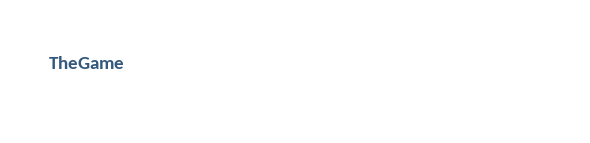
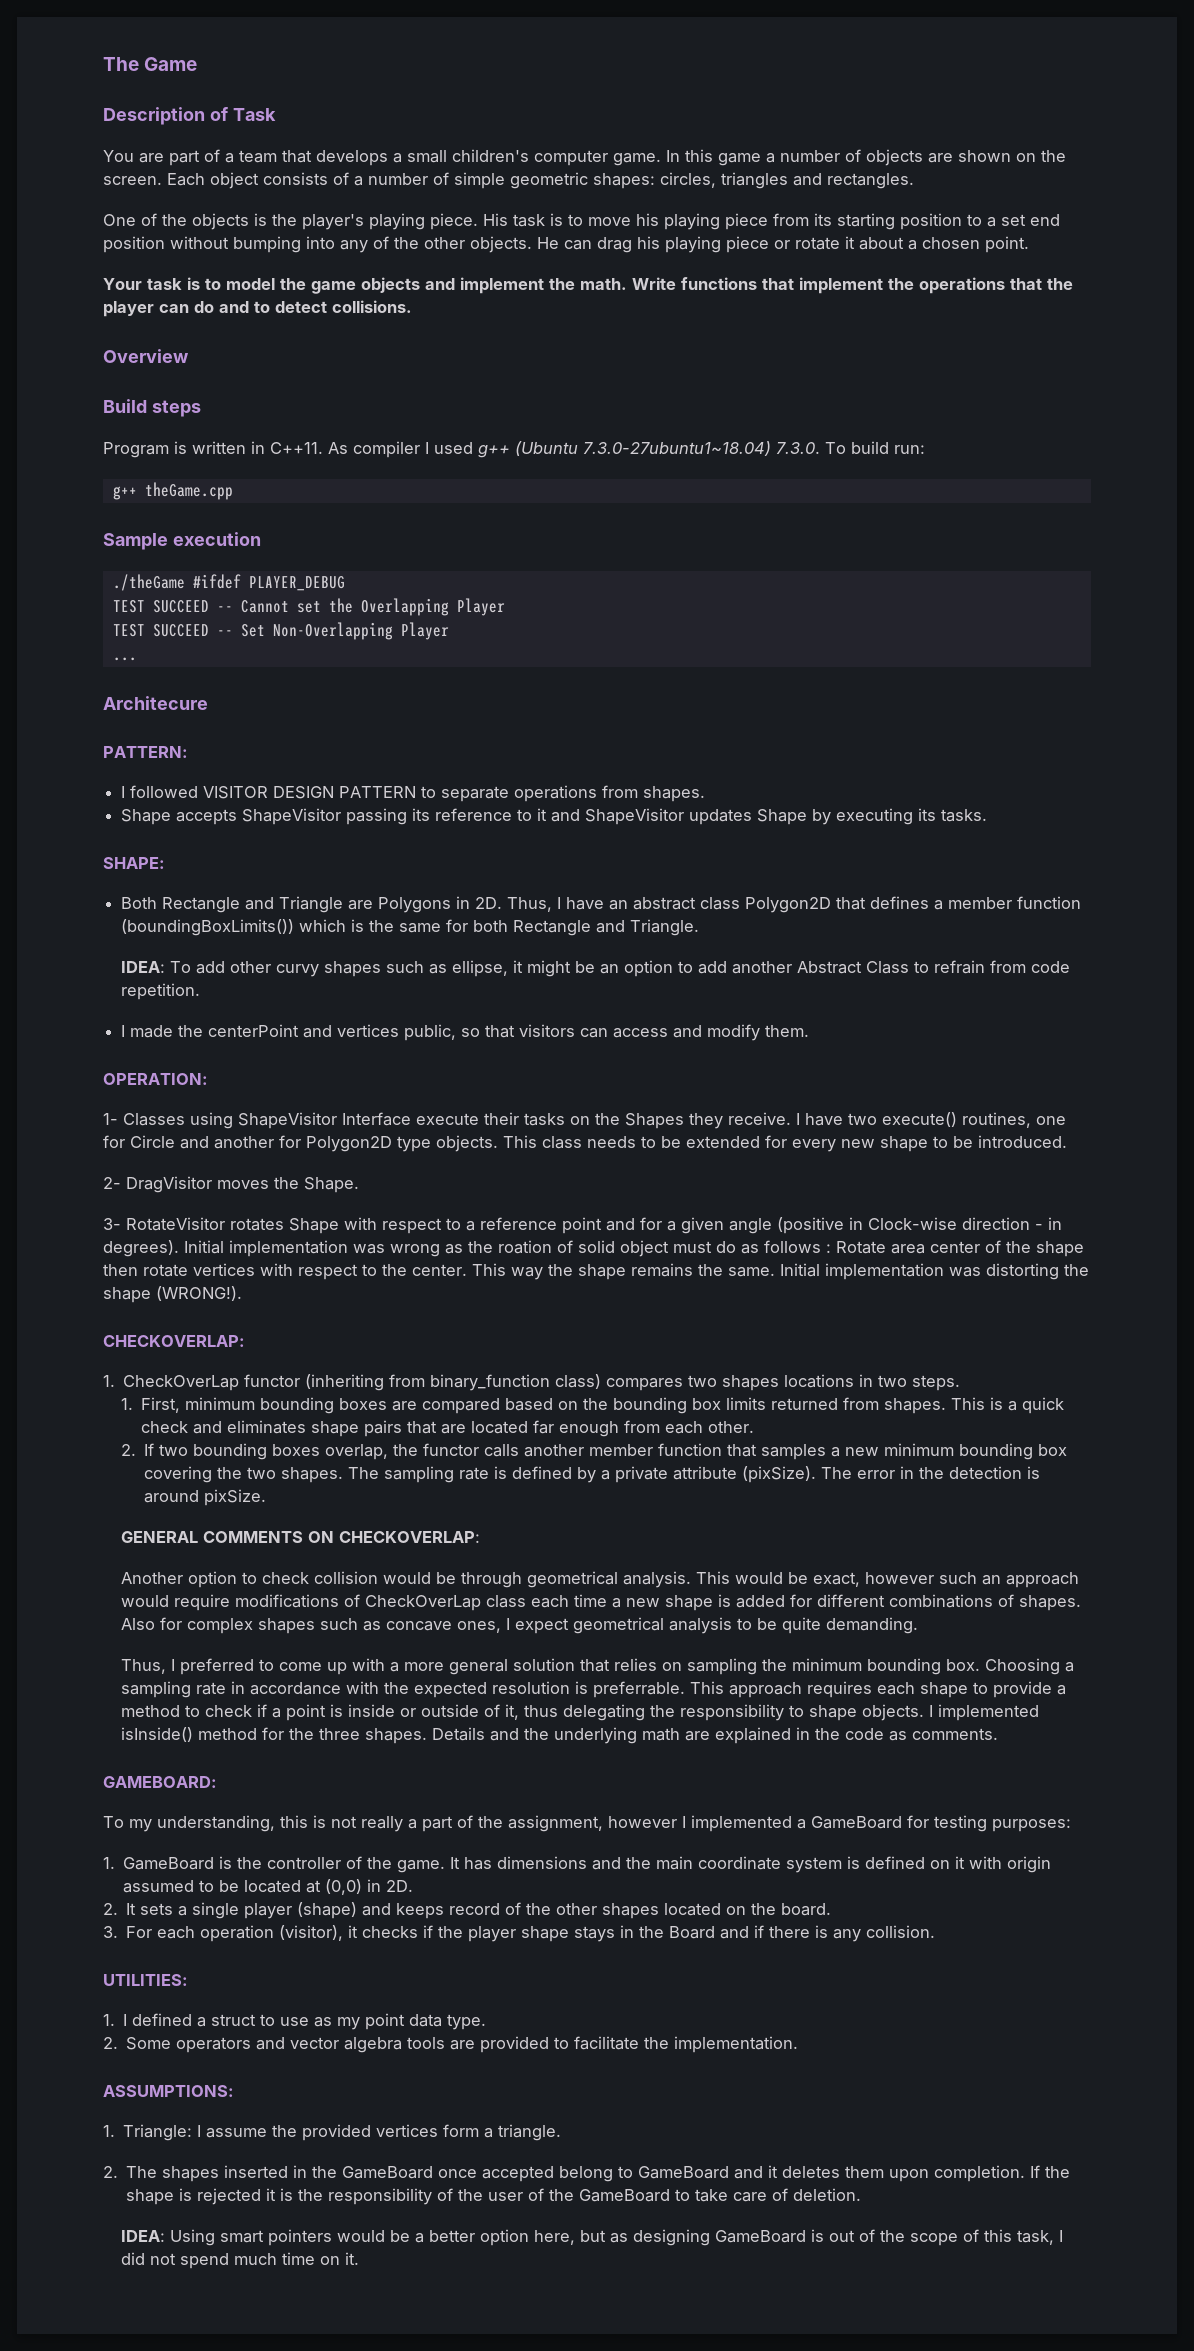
- TheGame
+ The Game
+ Description of Task
+ You are part of a team that develops a small children's computer game. In this game a number of objects are shown on the screen. Each object consists of a number of simple geometric shapes: circles, triangles and rectangles.
+ One of the objects is the player's playing piece. His task is to move his playing piece from its starting position to a set end position without bumping into any of the other objects. He can drag his playing piece or rotate it about a chosen point.
+ Your task is to model the game objects and implement the math. Write functions that implement the operations that the player can do and to detect collisions.
+ Overview
+ Build steps
+ Program is written in C++11. As compiler I used g++ (Ubuntu 7.3.0-27ubuntu1~18.04) 7.3.0. To build run:
+ g++ theGame.cpp
+ Sample execution
+ ./theGame #ifdef PLAYER_DEBUG
+ TEST SUCCEED -- Cannot set the Overlapping Player
+ TEST SUCCEED -- Set Non-Overlapping Player
+ ...
+ Architecure
+ PATTERN:
+ I followed VISITOR DESIGN PATTERN to separate operations from shapes.
+ Shape accepts ShapeVisitor passing its reference to it and ShapeVisitor updates Shape by executing its tasks.
+ SHAPE:
+ Both Rectangle and Triangle are Polygons in 2D. Thus, I have an abstract class Polygon2D that defines a member function (boundingBoxLimits()) which is the same for both Rectangle and Triangle.
+ IDEA: To add other curvy shapes such as ellipse, it might be an option to add another Abstract Class to refrain from code repetition.
+ I made the centerPoint and vertices public, so that visitors can access and modify them.
+ OPERATION:
+ 1- Classes using ShapeVisitor Interface execute their tasks on the Shapes they receive. I have two execute() routines, one for Circle and another for Polygon2D type objects. This class needs to be extended for every new shape to be introduced.
+ 2- DragVisitor moves the Shape.
+ 3- RotateVisitor rotates Shape with respect to a reference point and for a given angle (positive in Clock-wise direction - in degrees). Initial implementation was wrong as the roation of solid object must do as follows : Rotate area center of the shape then rotate vertices with respect to the center. This way the shape remains the same. Initial implementation was distorting the shape (WRONG!).
+ CHECKOVERLAP:
+ 1. CheckOverLap functor (inheriting from binary_function class) compares two shapes locations in two steps.
+ 1. First, minimum bounding boxes are compared based on the bounding box limits returned from shapes. This is a quick check and eliminates shape pairs that are located far enough from each other.
+ 2. If two bounding boxes overlap, the functor calls another member function that samples a new minimum bounding box covering the two shapes. The sampling rate is defined by a private attribute (pixSize). The error in the detection is around pixSize.
+ GENERAL COMMENTS ON CHECKOVERLAP:
+ Another option to check collision would be through geometrical analysis. This would be exact, however such an approach would require modifications of CheckOverLap class each time a new shape is added for different combinations of shapes. Also for complex shapes such as concave ones, I expect geometrical analysis to be quite demanding.
+ Thus, I preferred to come up with a more general solution that relies on sampling the minimum bounding box. Choosing a sampling rate in accordance with the expected resolution is preferrable. This approach requires each shape to provide a method to check if a point is inside or outside of it, thus delegating the responsibility to shape objects. I implemented isInside() method for the three shapes. Details and the underlying math are explained in the code as comments.
+ GAMEBOARD:
+ To my understanding, this is not really a part of the assignment, however I implemented a GameBoard for testing purposes:
+ 1. GameBoard is the controller of the game. It has dimensions and the main coordinate system is defined on it with origin assumed to be located at (0,0) in 2D.
+ 2. It sets a single player (shape) and keeps record of the other shapes located on the board.
+ 3. For each operation (visitor), it checks if the player shape stays in the Board and if there is any collision.
+ UTILITIES:
+ 1. I defined a struct to use as my point data type.
+ 2. Some operators and vector algebra tools are provided to facilitate the implementation.
+ ASSUMPTIONS:
+ 1. Triangle: I assume the provided vertices form a triangle.
+ 2. The shapes inserted in the GameBoard once accepted belong to GameBoard and it deletes them upon completion. If the shape is rejected it is the responsibility of the user of the GameBoard to take care of deletion.
+ IDEA: Using smart pointers would be a better option here, but as designing GameBoard is out of the scope of this task, I did not spend much time on it.

